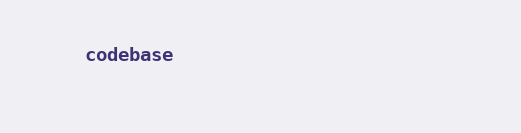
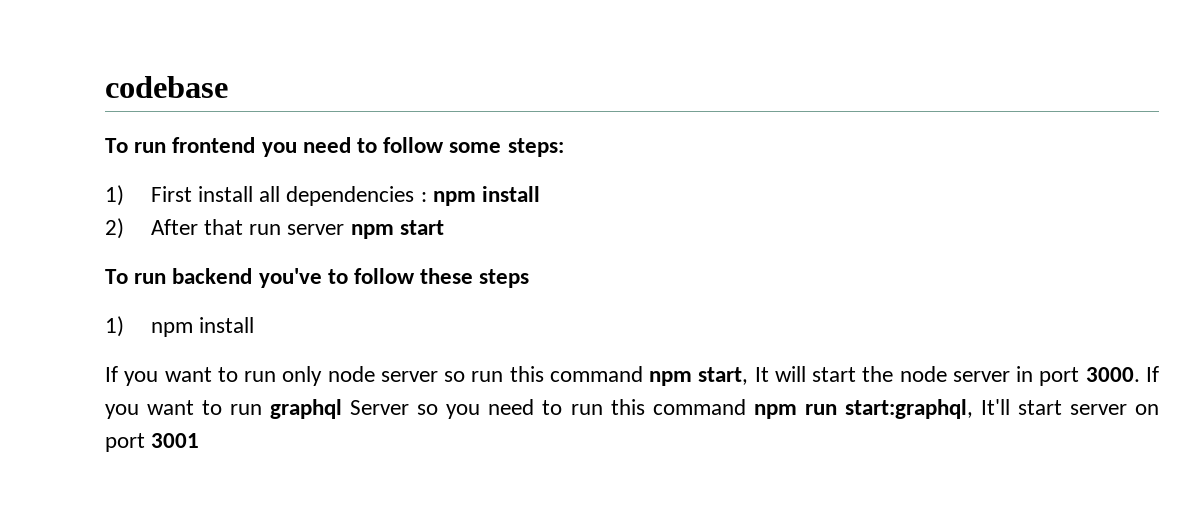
+ To run frontend you need to follow some steps:
+ 1) First install all dependencies : npm install
+ 2) After that run server npm start
+ To run backend you've to follow these steps
+ 1) npm install
+ If you want to run only node server so run this command npm start, It will start the node server in port 3000. If you want to run graphql Server so you need to run this command npm run start:graphql, It'll start server on port 3001

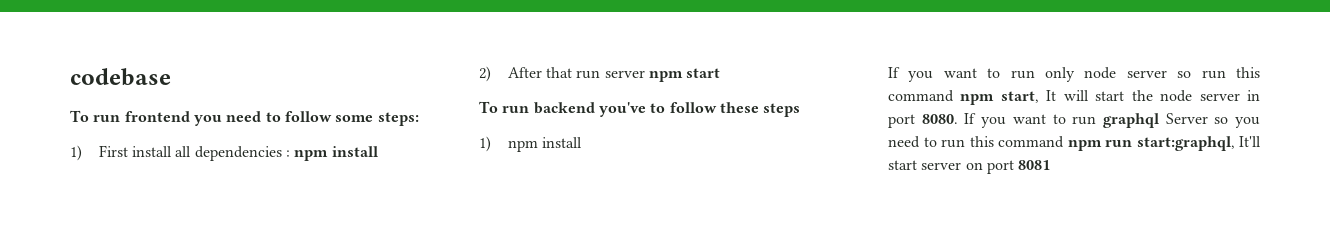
- If you want to run only node server so run this command npm start, It will start the node server in port 3000.
+ If you want to run only node server so run this command npm start, It will start the node server in port 8080.
- If you want to run graphql Server so you need to run this command npm run start:graphql, It'll start server on port 3001
+ If you want to run graphql Server so you need to run this command npm run start:graphql, It'll start server on port 8081

